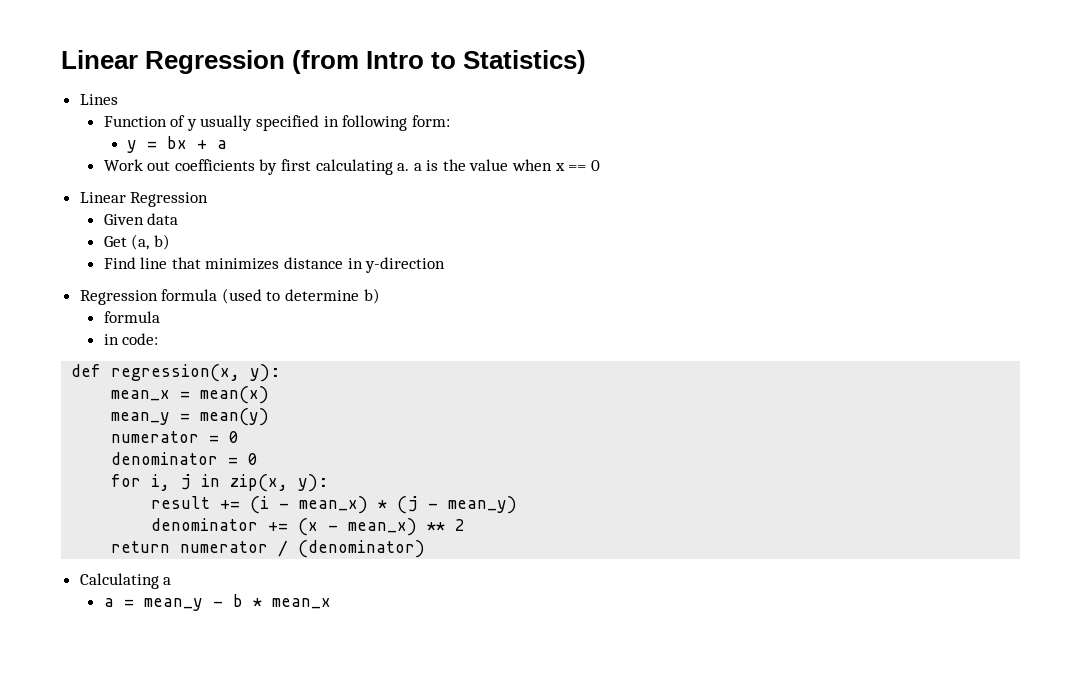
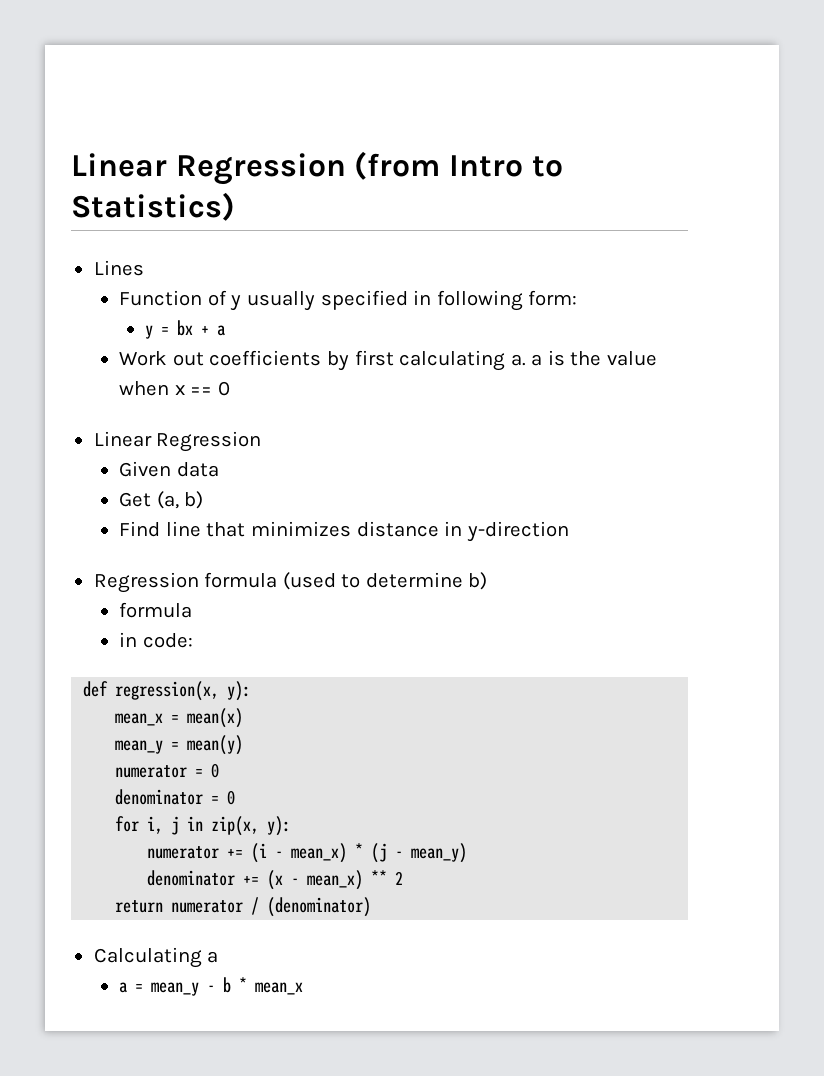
- result += (i - mean_x) * (j - mean_y)
+ numerator += (i - mean_x) * (j - mean_y)

